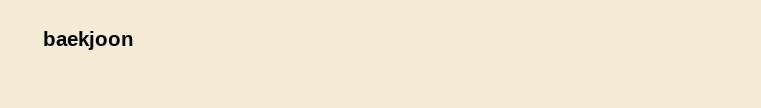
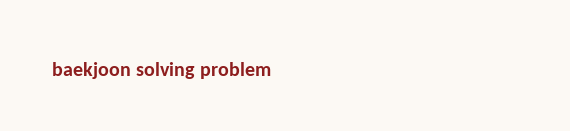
- baekjoon
+ baekjoon solving problem

